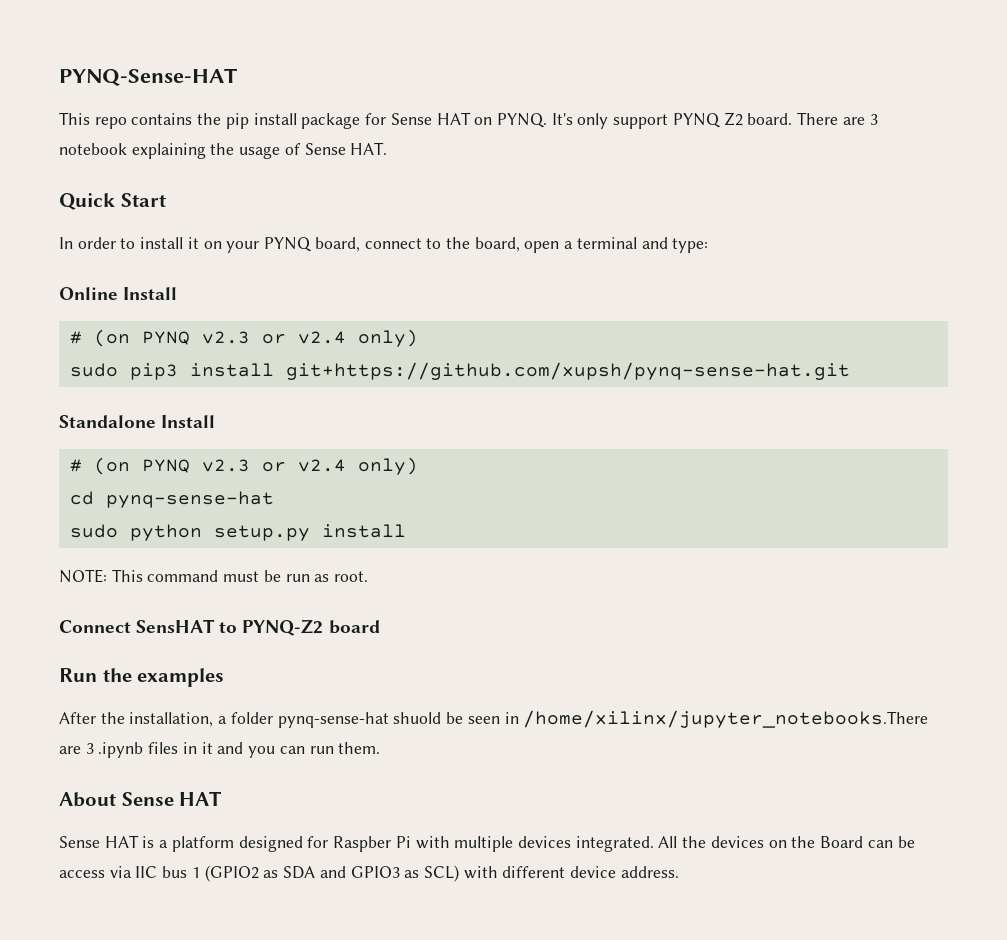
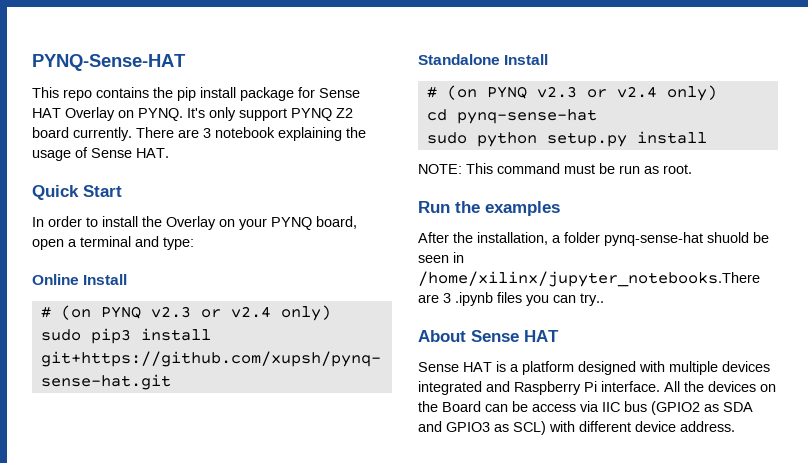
- This repo contains the pip install package for Sense HAT on PYNQ.
+ This repo contains the pip install package for Sense HAT Overlay on PYNQ.
- It's only support PYNQ Z2 board.
+ It's only support PYNQ Z2 board currently.
- In order to install it on your PYNQ board, connect to the board, open a terminal and type:
+ In order to install the Overlay on your PYNQ board, open a terminal and type:
- Connect SensHAT to PYNQ-Z2 board
- After the installation, a folder pynq-sense-hat shuold be seen in /home/xilinx/jupyter_notebooks.There are 3 .ipynb files in it and you can run them.
+ After the installation, a folder pynq-sense-hat shuold be seen in /home/xilinx/jupyter_notebooks.There are 3 .ipynb files you can try..
- Sense HAT is a platform designed for Raspber Pi with multiple devices integrated.
+ Sense HAT is a platform designed with multiple devices integrated and Raspberry Pi interface.
- All the devices on the Board can be access via IIC bus 1 (GPIO2 as SDA and GPIO3 as SCL) with different device address.
+ All the devices on the Board can be access via IIC bus (GPIO2 as SDA and GPIO3 as SCL) with different device address.

